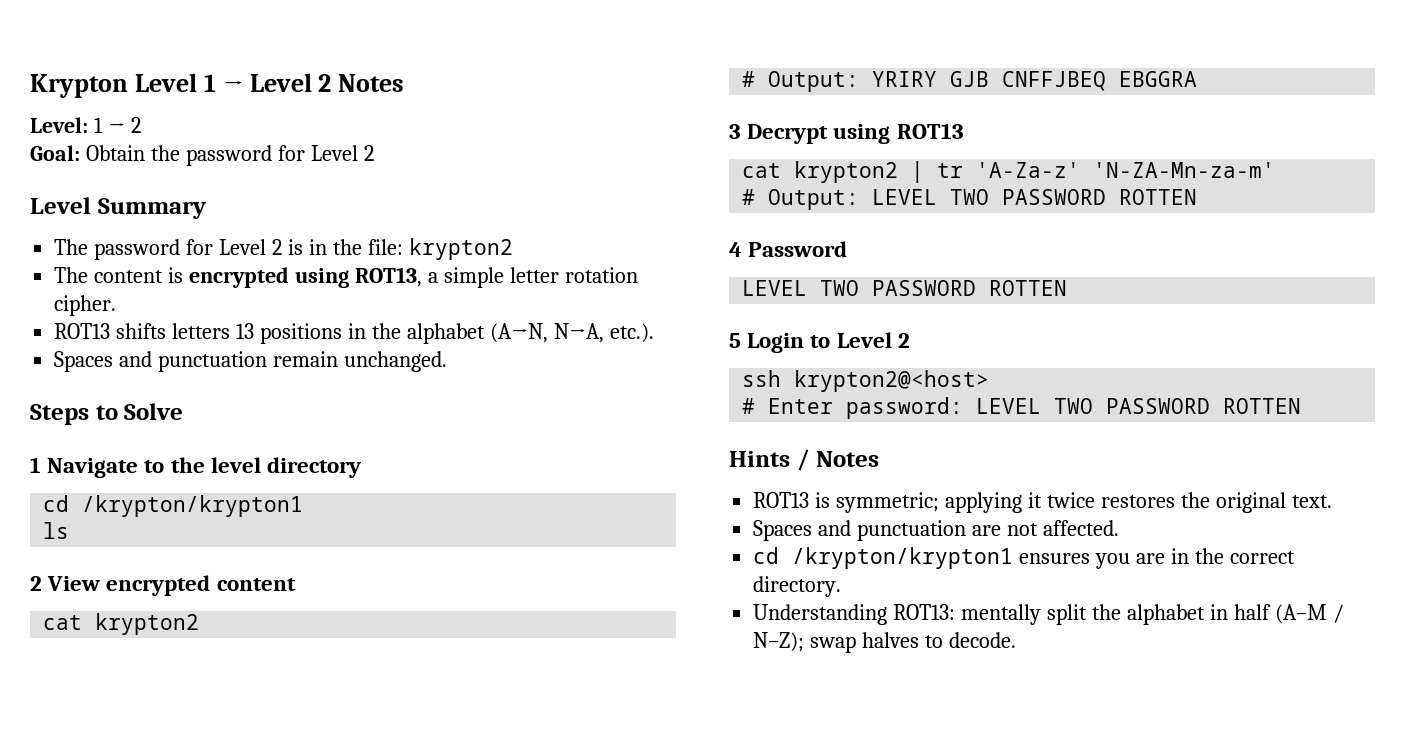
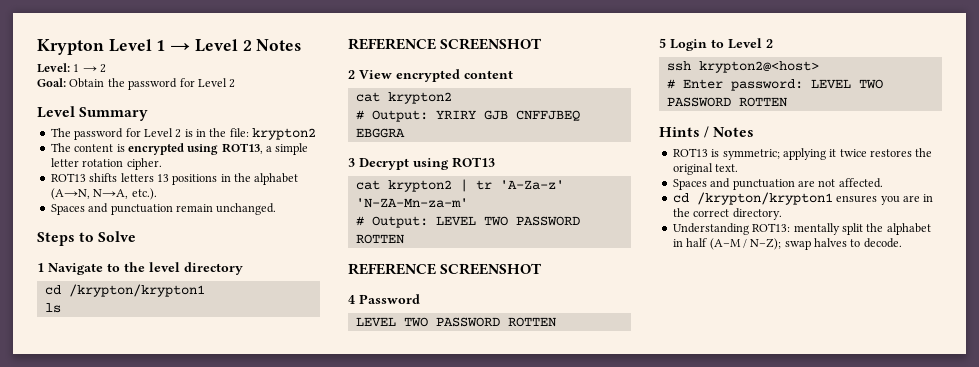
  ls
+ REFERENCE SCREENSHOT
  # Output: LEVEL TWO PASSWORD ROTTEN
+ REFERENCE SCREENSHOT

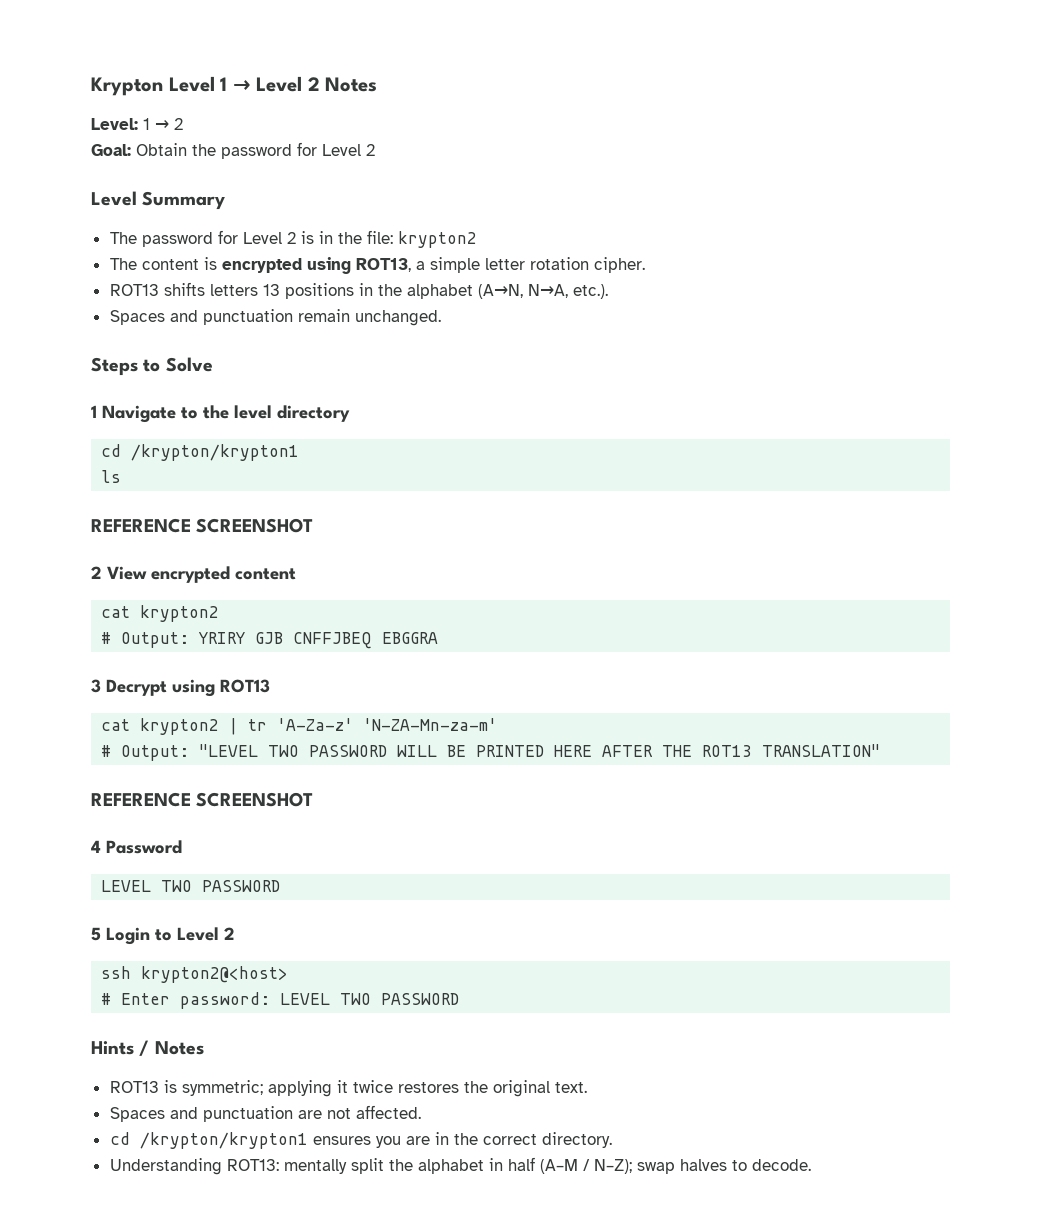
- # Output: LEVEL TWO PASSWORD ROTTEN
+ # Output: "LEVEL TWO PASSWORD WILL BE PRINTED HERE AFTER THE ROT13 TRANSLATION"
  4 Password
- LEVEL TWO PASSWORD ROTTEN
+ LEVEL TWO PASSWORD
- # Enter password: LEVEL TWO PASSWORD ROTTEN
+ # Enter password: LEVEL TWO PASSWORD

